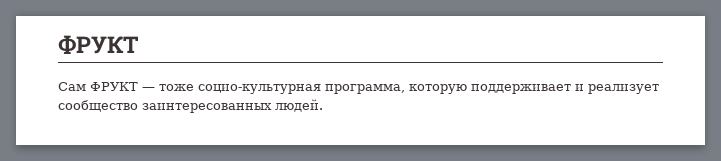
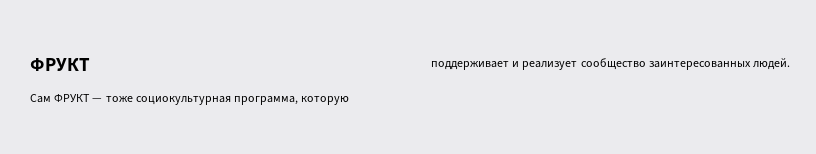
- Сам ФРУКТ — тоже социо-культурная программа, которую поддерживает и реализует сообщество заинтересованных людей.
+ Сам ФРУКТ — тоже социокультурная программа, которую поддерживает и реализует сообщество заинтересованных людей.

